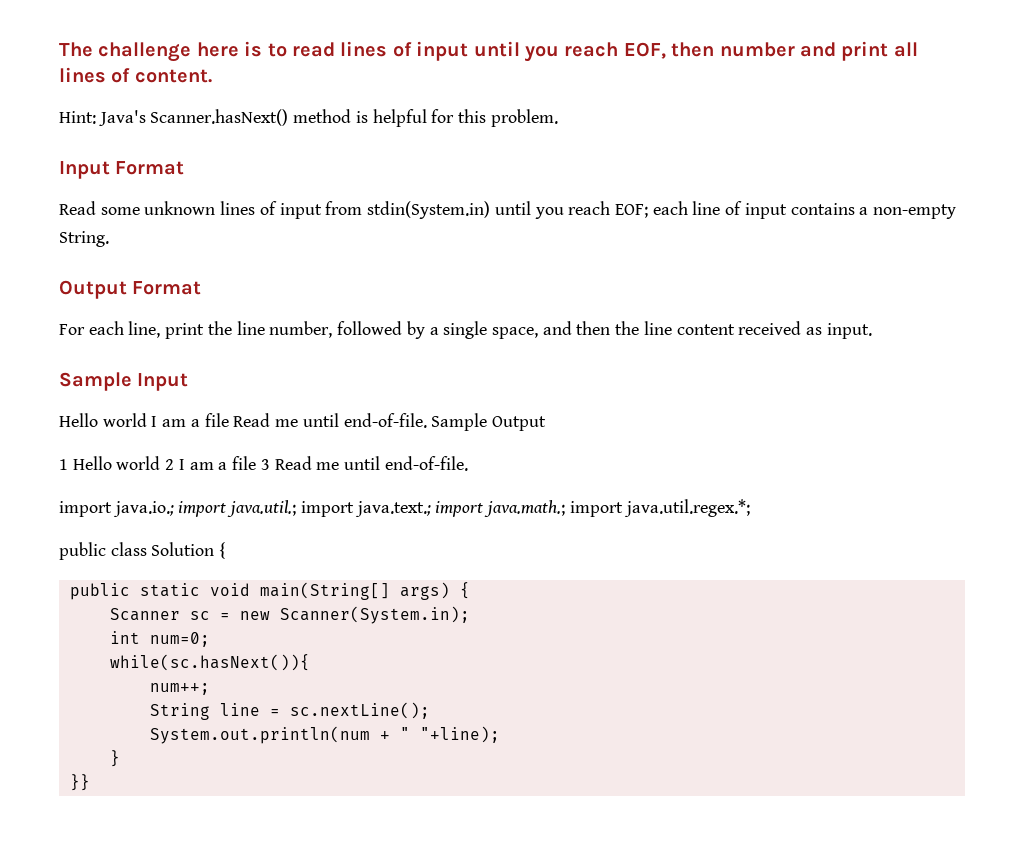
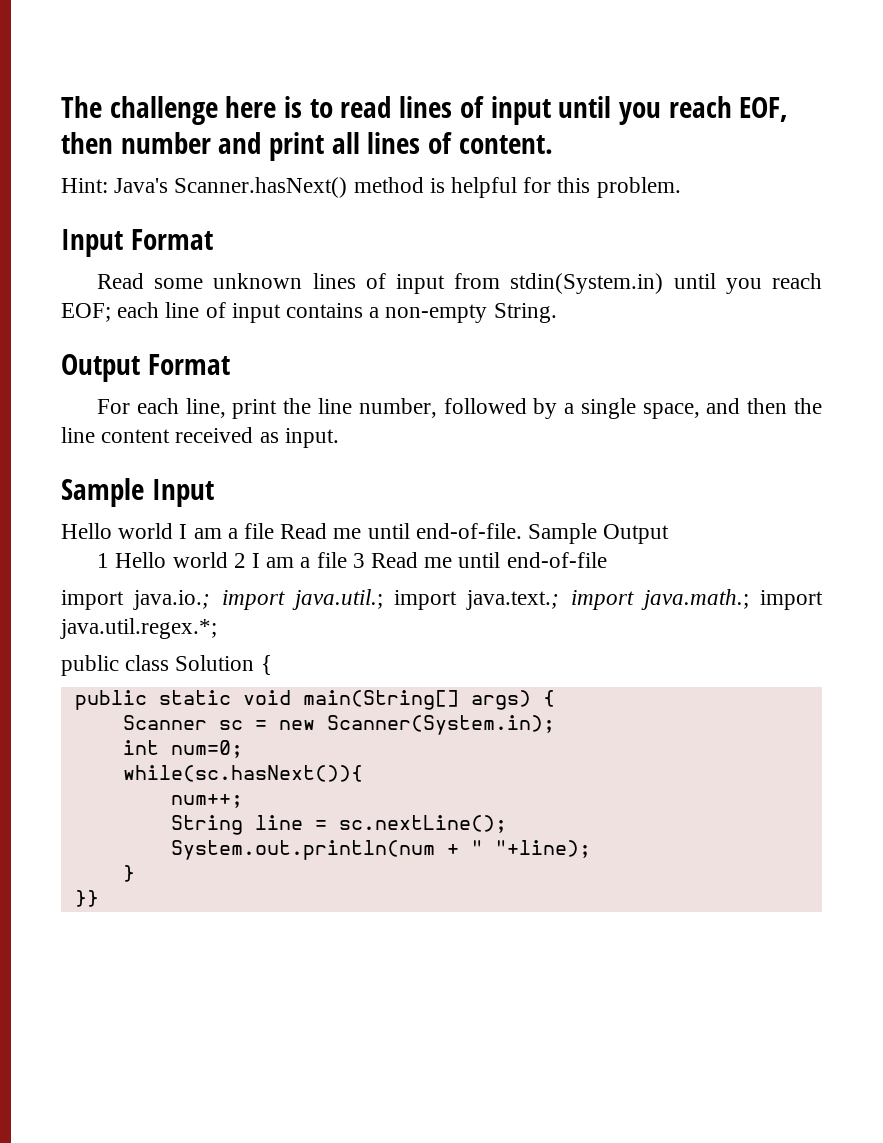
- 1 Hello world 2 I am a file 3 Read me until end-of-file.
+ 1 Hello world 2 I am a file 3 Read me until end-of-file

